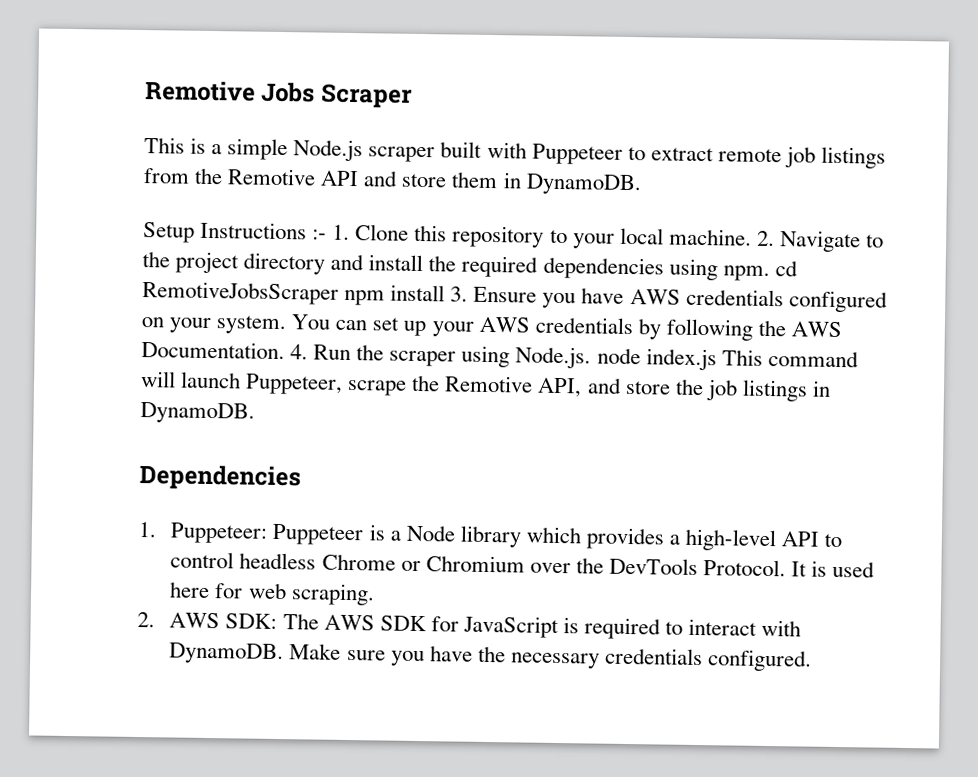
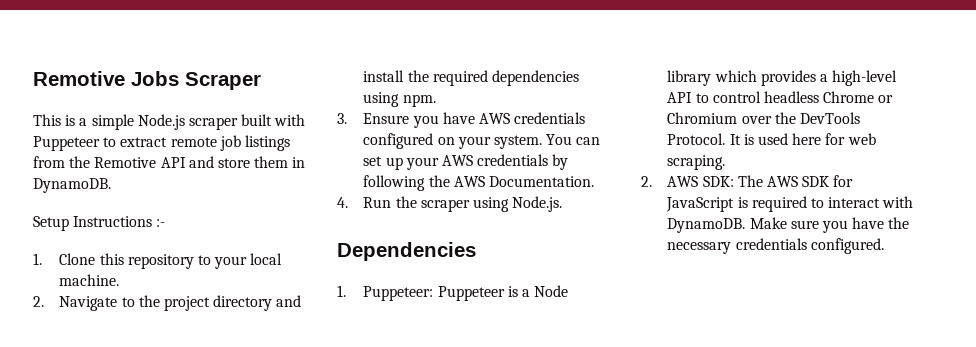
- Setup Instructions :- 1. Clone this repository to your local machine. 2. Navigate to the project directory and install the required dependencies using npm. cd RemotiveJobsScraper npm install 3. Ensure you have AWS credentials configured on your system.
+ Setup Instructions :-
+ 1. Clone this repository to your local machine.
+ 2. Navigate to the project directory and install the required dependencies using npm.
+ 3. Ensure you have AWS credentials configured on your system.
- You can set up your AWS credentials by following the AWS Documentation. 4. Run the scraper using Node.js. node index.js This command will launch Puppeteer, scrape the Remotive API, and store the job listings in DynamoDB.
+ You can set up your AWS credentials by following the AWS Documentation.
+ 4. Run the scraper using Node.js.

